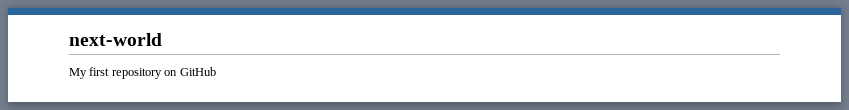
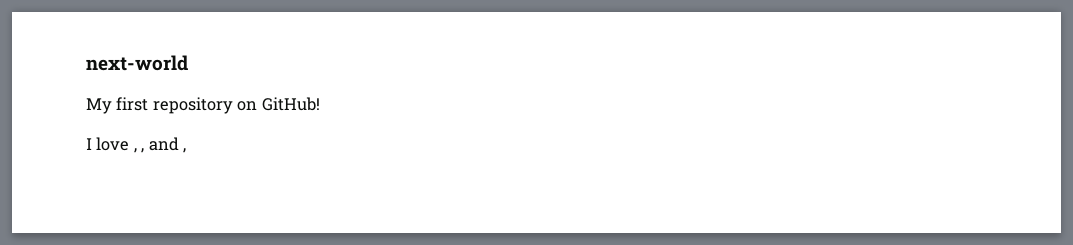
- My first repository on GitHub
+ My first repository on GitHub!
+ I love , , and ,

